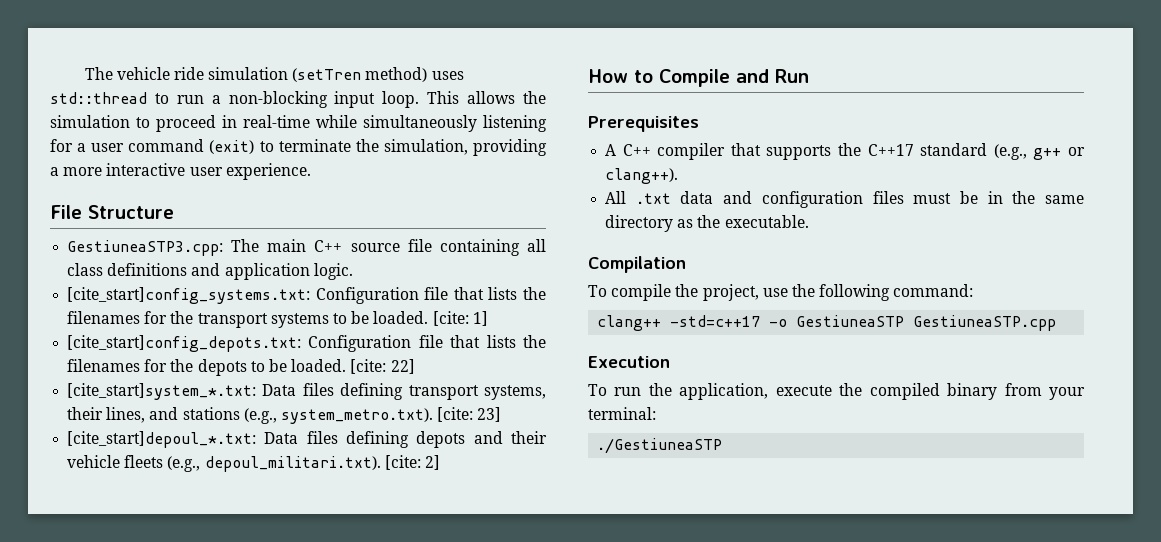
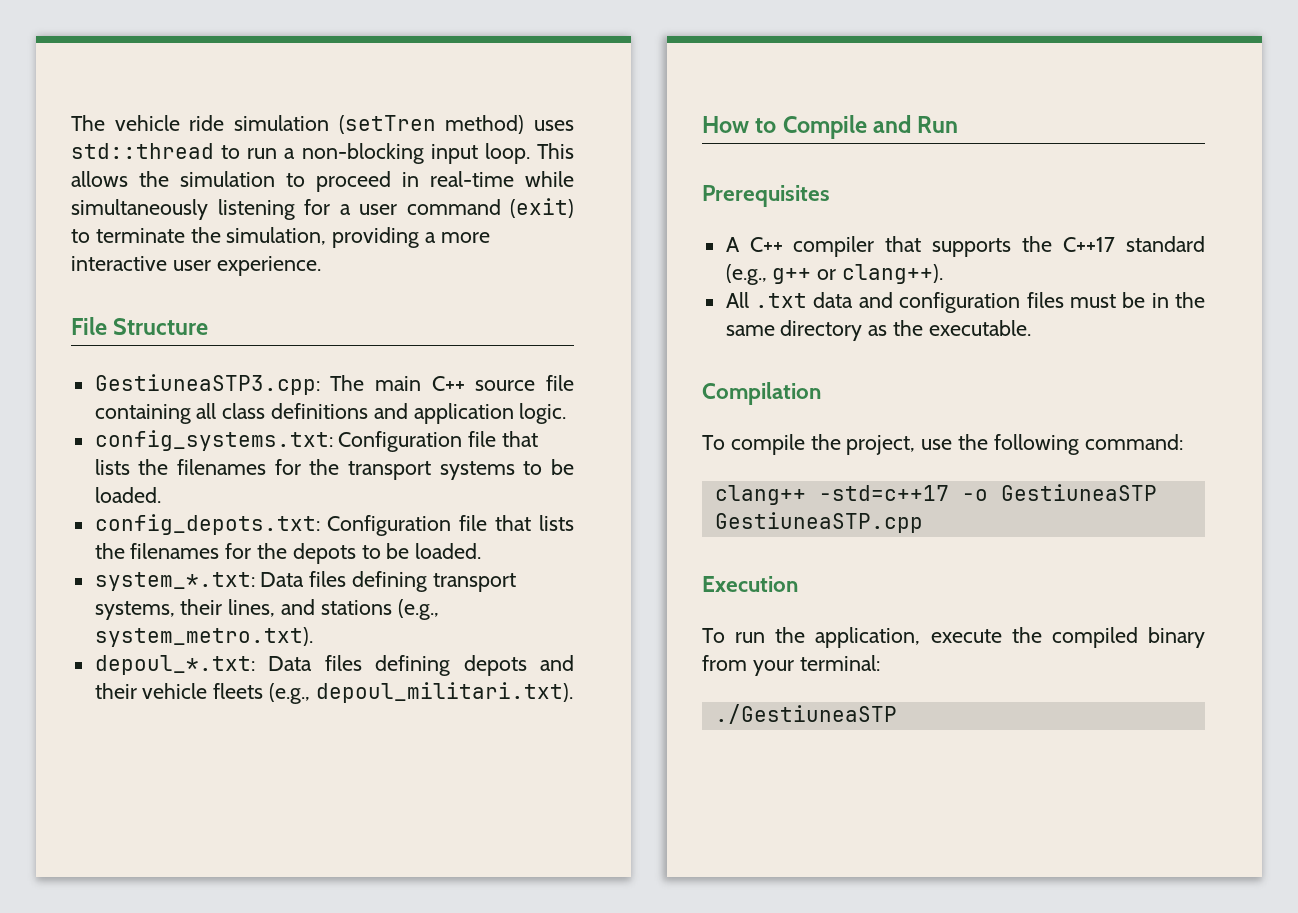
- [cite_start]config_systems.txt: Configuration file that lists the filenames for the transport systems to be loaded. [cite: 1]
- [cite_start]config_depots.txt: Configuration file that lists the filenames for the depots to be loaded. [cite: 22]
- [cite_start]system_*.txt: Data files defining transport systems, their lines, and stations (e.g., system_metro.txt). [cite: 23]
- [cite_start]depoul_*.txt: Data files defining depots and their vehicle fleets (e.g., depoul_militari.txt). [cite: 2]
+ config_systems.txt: Configuration file that lists the filenames for the transport systems to be loaded.
+ config_depots.txt: Configuration file that lists the filenames for the depots to be loaded.
+ system_*.txt: Data files defining transport systems, their lines, and stations (e.g., system_metro.txt).
+ depoul_*.txt: Data files defining depots and their vehicle fleets (e.g., depoul_militari.txt).

